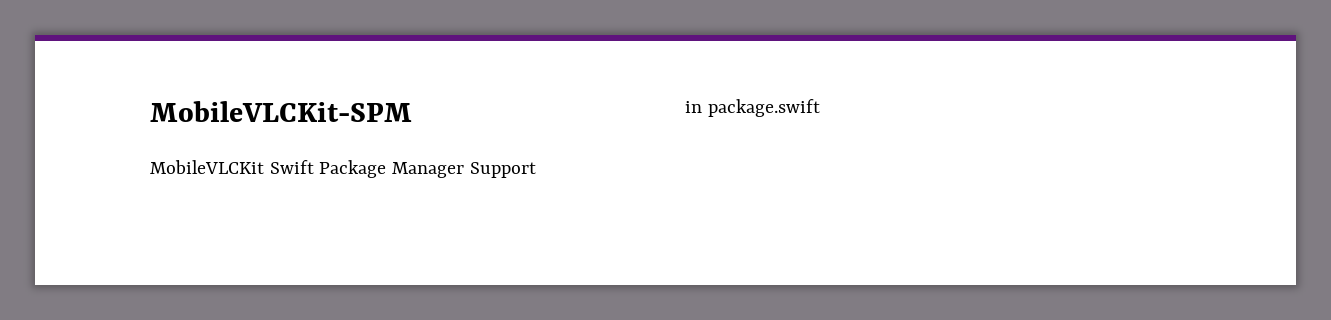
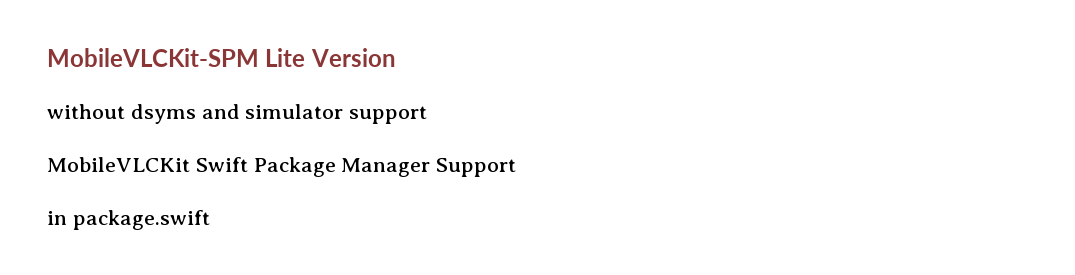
- MobileVLCKit-SPM
+ MobileVLCKit-SPM Lite Version
+ without dsyms and simulator support

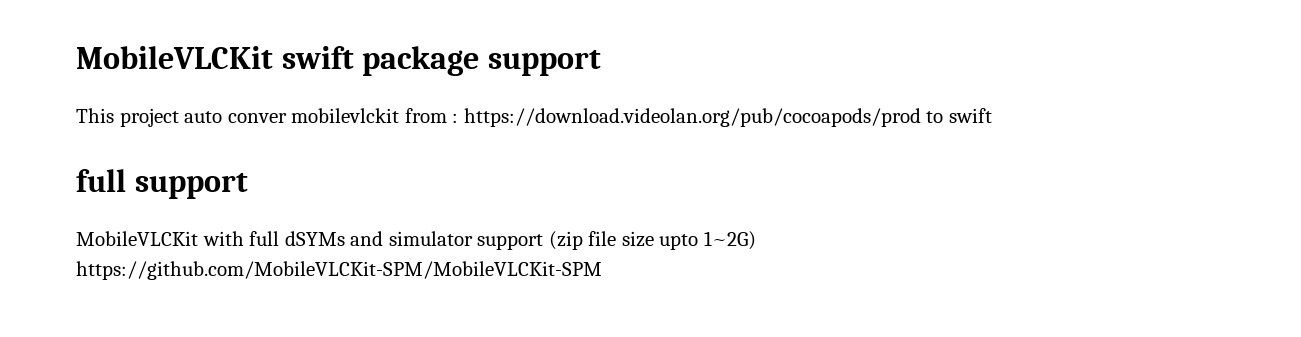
- MobileVLCKit-SPM Lite Version
- without dsyms and simulator support
- MobileVLCKit Swift Package Manager Support
- in package.swift
+ MobileVLCKit swift package support
+ This project auto conver mobilevlckit from : https://download.videolan.org/pub/cocoapods/prod to swift
+ full support
+ MobileVLCKit with full dSYMs and simulator support (zip file size upto 1~2G) https://github.com/MobileVLCKit-SPM/MobileVLCKit-SPM

